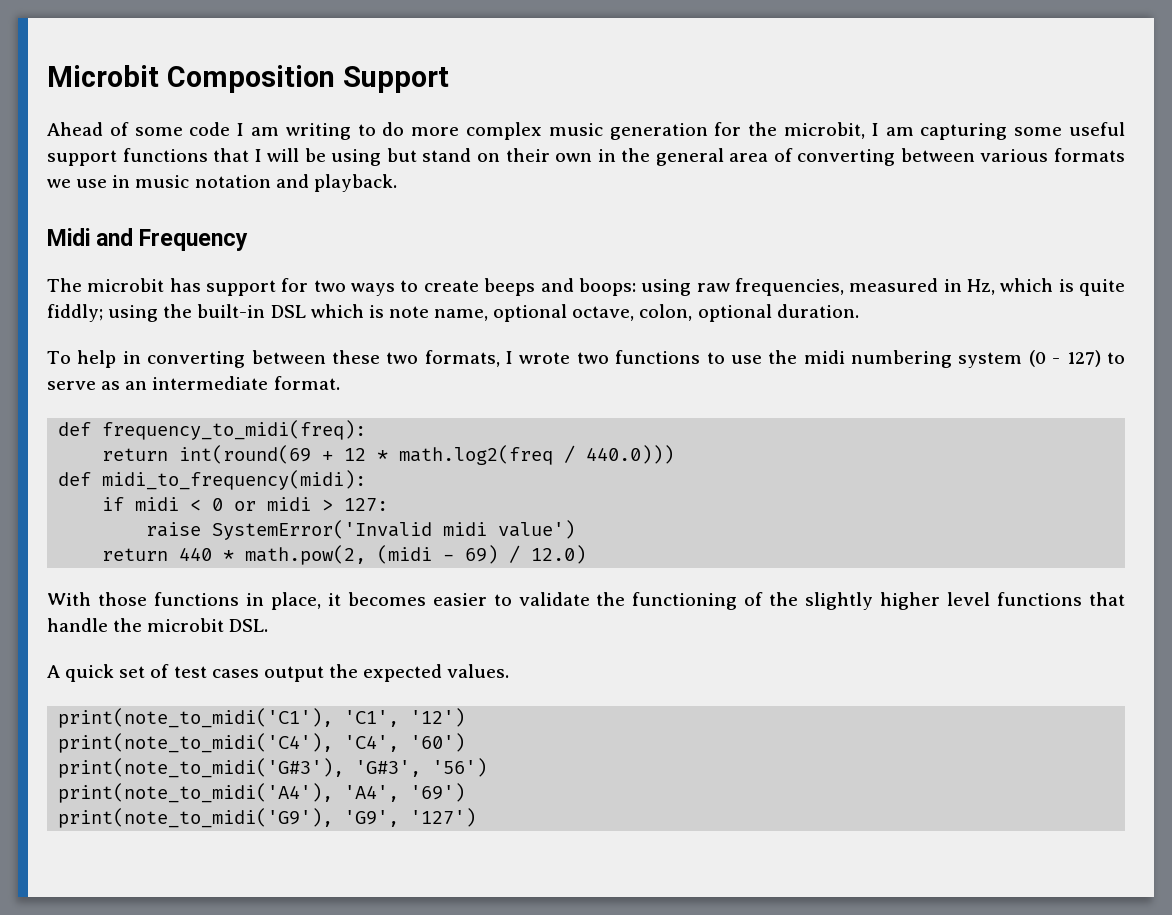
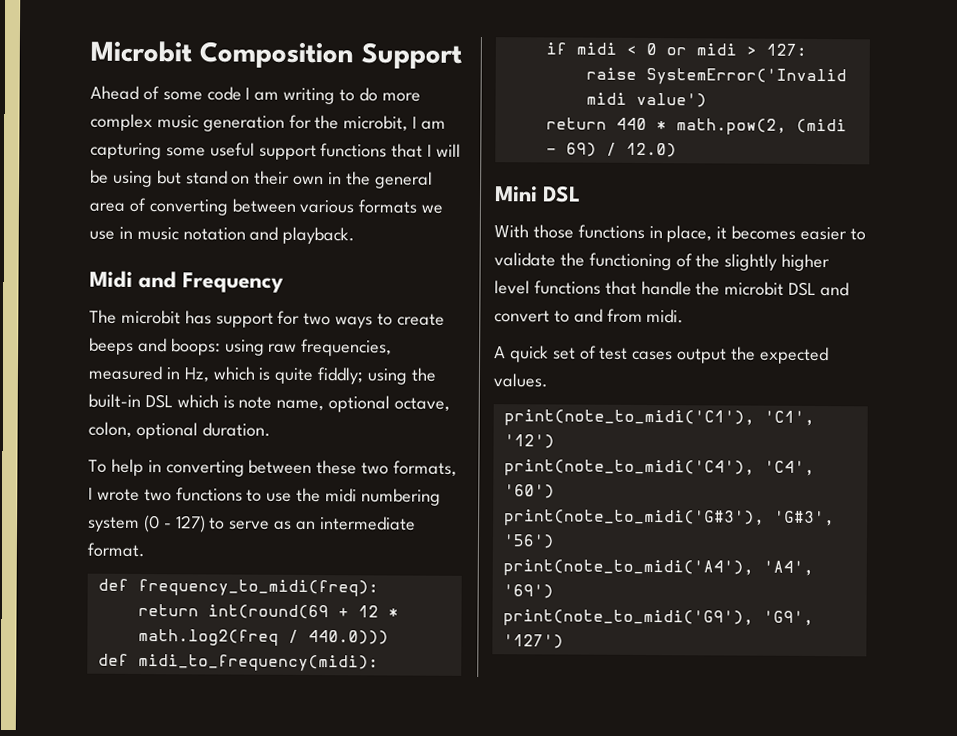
+ Mini DSL
- With those functions in place, it becomes easier to validate the functioning of the slightly higher level functions that handle the microbit DSL.
+ With those functions in place, it becomes easier to validate the functioning of the slightly higher level functions that handle the microbit DSL and convert to and from midi.

